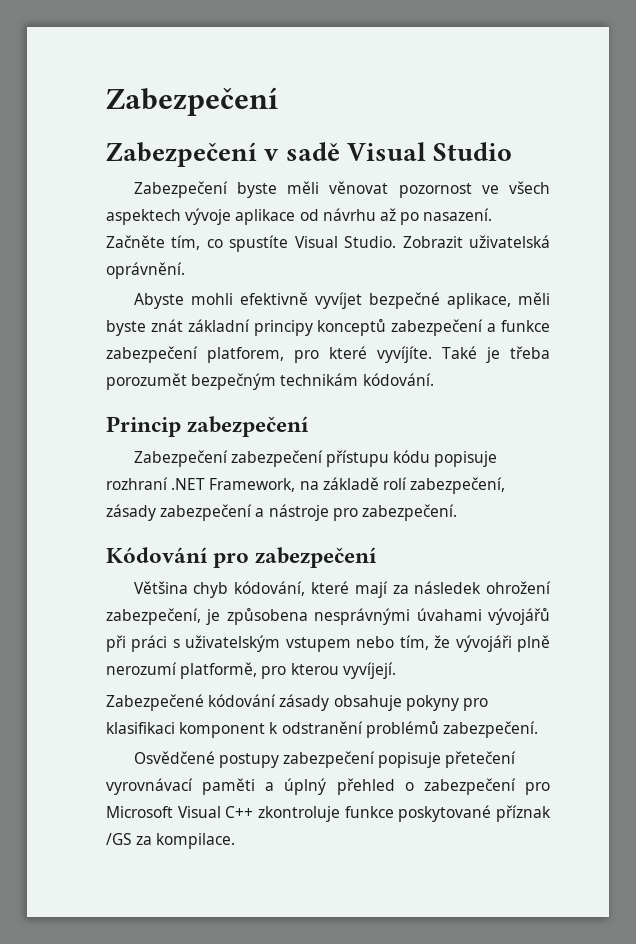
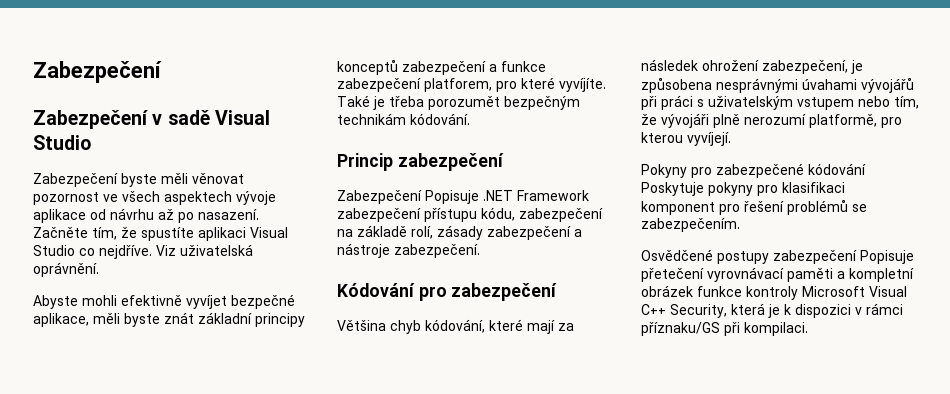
- Začněte tím, co spustíte Visual Studio. Zobrazit uživatelská oprávnění.
+ Začněte tím, že spustíte aplikaci Visual Studio co nejdříve. Viz uživatelská oprávnění.
- Zabezpečení zabezpečení přístupu kódu popisuje rozhraní .NET Framework, na základě rolí zabezpečení, zásady zabezpečení a nástroje pro zabezpečení.
+ Zabezpečení Popisuje .NET Framework zabezpečení přístupu kódu, zabezpečení na základě rolí, zásady zabezpečení a nástroje zabezpečení.
- Zabezpečené kódování zásady obsahuje pokyny pro klasifikaci komponent k odstranění problémů zabezpečení.
+ Pokyny pro zabezpečené kódování Poskytuje pokyny pro klasifikaci komponent pro řešení problémů se zabezpečením.
- Osvědčené postupy zabezpečení popisuje přetečení vyrovnávací paměti a úplný přehled o zabezpečení pro Microsoft Visual C++ zkontroluje funkce poskytované příznak /GS za kompilace.
+ Osvědčené postupy zabezpečení Popisuje přetečení vyrovnávací paměti a kompletní obrázek funkce kontroly Microsoft Visual C++ Security, která je k dispozici v rámci příznaku/GS při kompilaci.

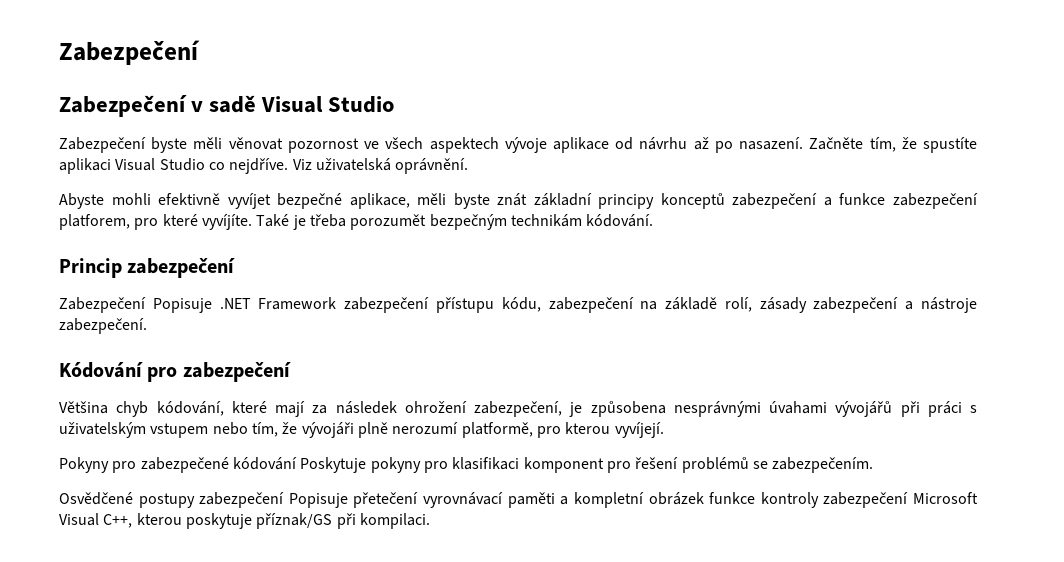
- Osvědčené postupy zabezpečení Popisuje přetečení vyrovnávací paměti a kompletní obrázek funkce kontroly Microsoft Visual C++ Security, která je k dispozici v rámci příznaku/GS při kompilaci.
+ Osvědčené postupy zabezpečení Popisuje přetečení vyrovnávací paměti a kompletní obrázek funkce kontroly zabezpečení Microsoft Visual C++, kterou poskytuje příznak/GS při kompilaci.

